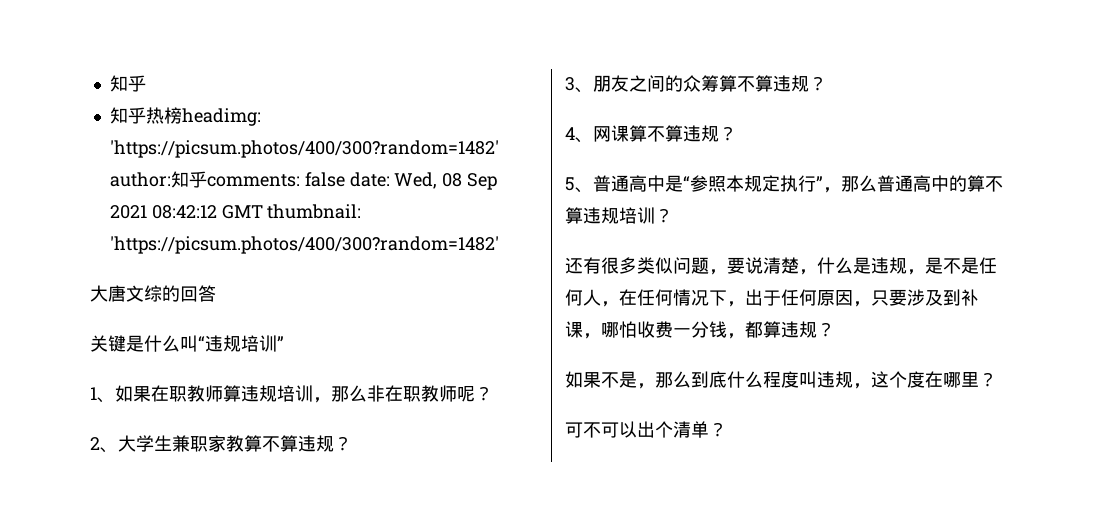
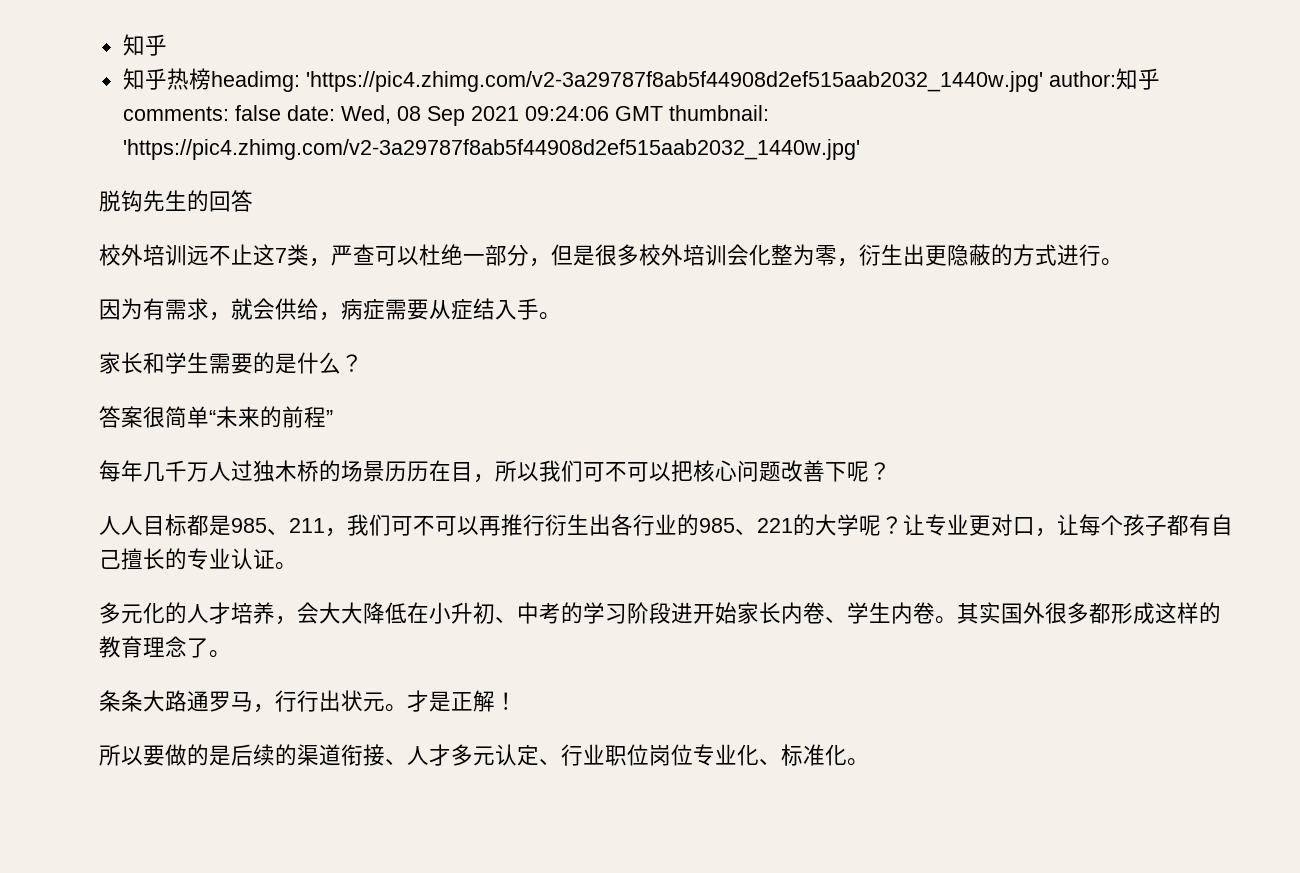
- 知乎热榜headimg: 'https://picsum.photos/400/300?random=1482' author:知乎comments: false date: Wed, 08 Sep 2021 08:42:12 GMT thumbnail: 'https://picsum.photos/400/300?random=1482'
- 大唐文综的回答
+ 知乎热榜headimg: 'https://pic4.zhimg.com/v2-3a29787f8ab5f44908d2ef515aab2032_1440w.jpg' author:知乎comments: false date: Wed, 08 Sep 2021 09:24:06 GMT thumbnail: 'https://pic4.zhimg.com/v2-3a29787f8ab5f44908d2ef515aab2032_1440w.jpg'
+ 脱钩先生的回答
- 关键是什么叫“违规培训”
- 1、如果在职教师算违规培训，那么非在职教师呢？
- 2、大学生兼职家教算不算违规？
- 3、朋友之间的众筹算不算违规？
- 4、网课算不算违规？
- 5、普通高中是“参照本规定执行”，那么普通高中的算不算违规培训？
- 还有很多类似问题，要说清楚，什么是违规，是不是任何人，在任何情况下，出于任何原因，只要涉及到补课，哪怕收费一分钱，都算违规？
- 如果不是，那么到底什么程度叫违规，这个度在哪里？
- 可不可以出个清单？
+ 校外培训远不止这7类，严查可以杜绝一部分，但是很多校外培训会化整为零，衍生出更隐蔽的方式进行。
+ 因为有需求，就会供给，病症需要从症结入手。
+ 家长和学生需要的是什么？
+ 答案很简单“未来的前程”
+ 每年几千万人过独木桥的场景历历在目，所以我们可不可以把核心问题改善下呢？
+ 人人目标都是985、211，我们可不可以再推行衍生出各行业的985、221的大学呢？让专业更对口，让每个孩子都有自己擅长的专业认证。
+ 多元化的人才培养，会大大降低在小升初、中考的学习阶段进开始家长内卷、学生内卷。其实国外很多都形成这样的教育理念了。
+ 条条大路通罗马，行行出状元。才是正解！
+ 所以要做的是后续的渠道衔接、人才多元认定、行业职位岗位专业化、标准化。

